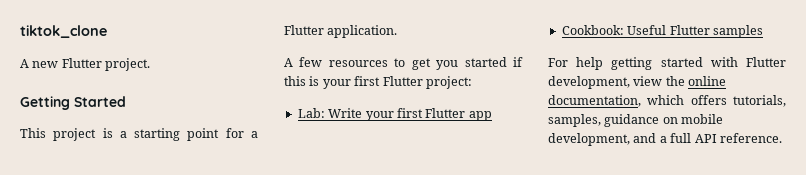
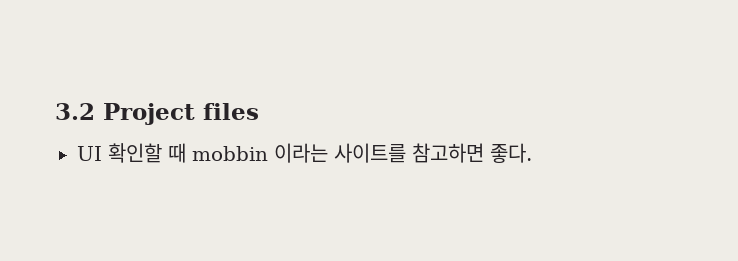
- tiktok_clone
- A new Flutter project.
- Getting Started
- This project is a starting point for a Flutter application.
- A few resources to get you started if this is your first Flutter project:
- Lab: Write your first Flutter app
- Cookbook: Useful Flutter samples
- For help getting started with Flutter development, view the online documentation, which offers tutorials, samples, guidance on mobile development, and a full API reference.
+ 3.2 Project files
+ UI 확인할 때 mobbin 이라는 사이트를 참고하면 좋다.

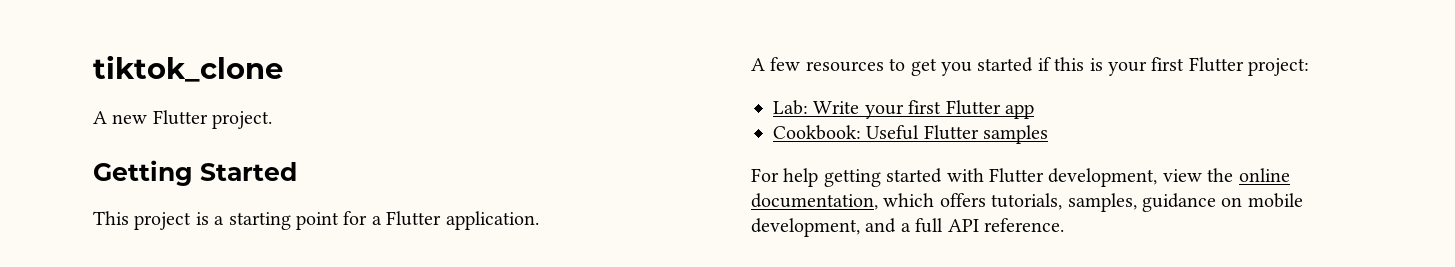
- 3.2 Project files
- UI 확인할 때 mobbin 이라는 사이트를 참고하면 좋다.
+ tiktok_clone
+ A new Flutter project.
+ Getting Started
+ This project is a starting point for a Flutter application.
+ A few resources to get you started if this is your first Flutter project:
+ Lab: Write your first Flutter app
+ Cookbook: Useful Flutter samples
+ For help getting started with Flutter development, view the online documentation, which offers tutorials, samples, guidance on mobile development, and a full API reference.

